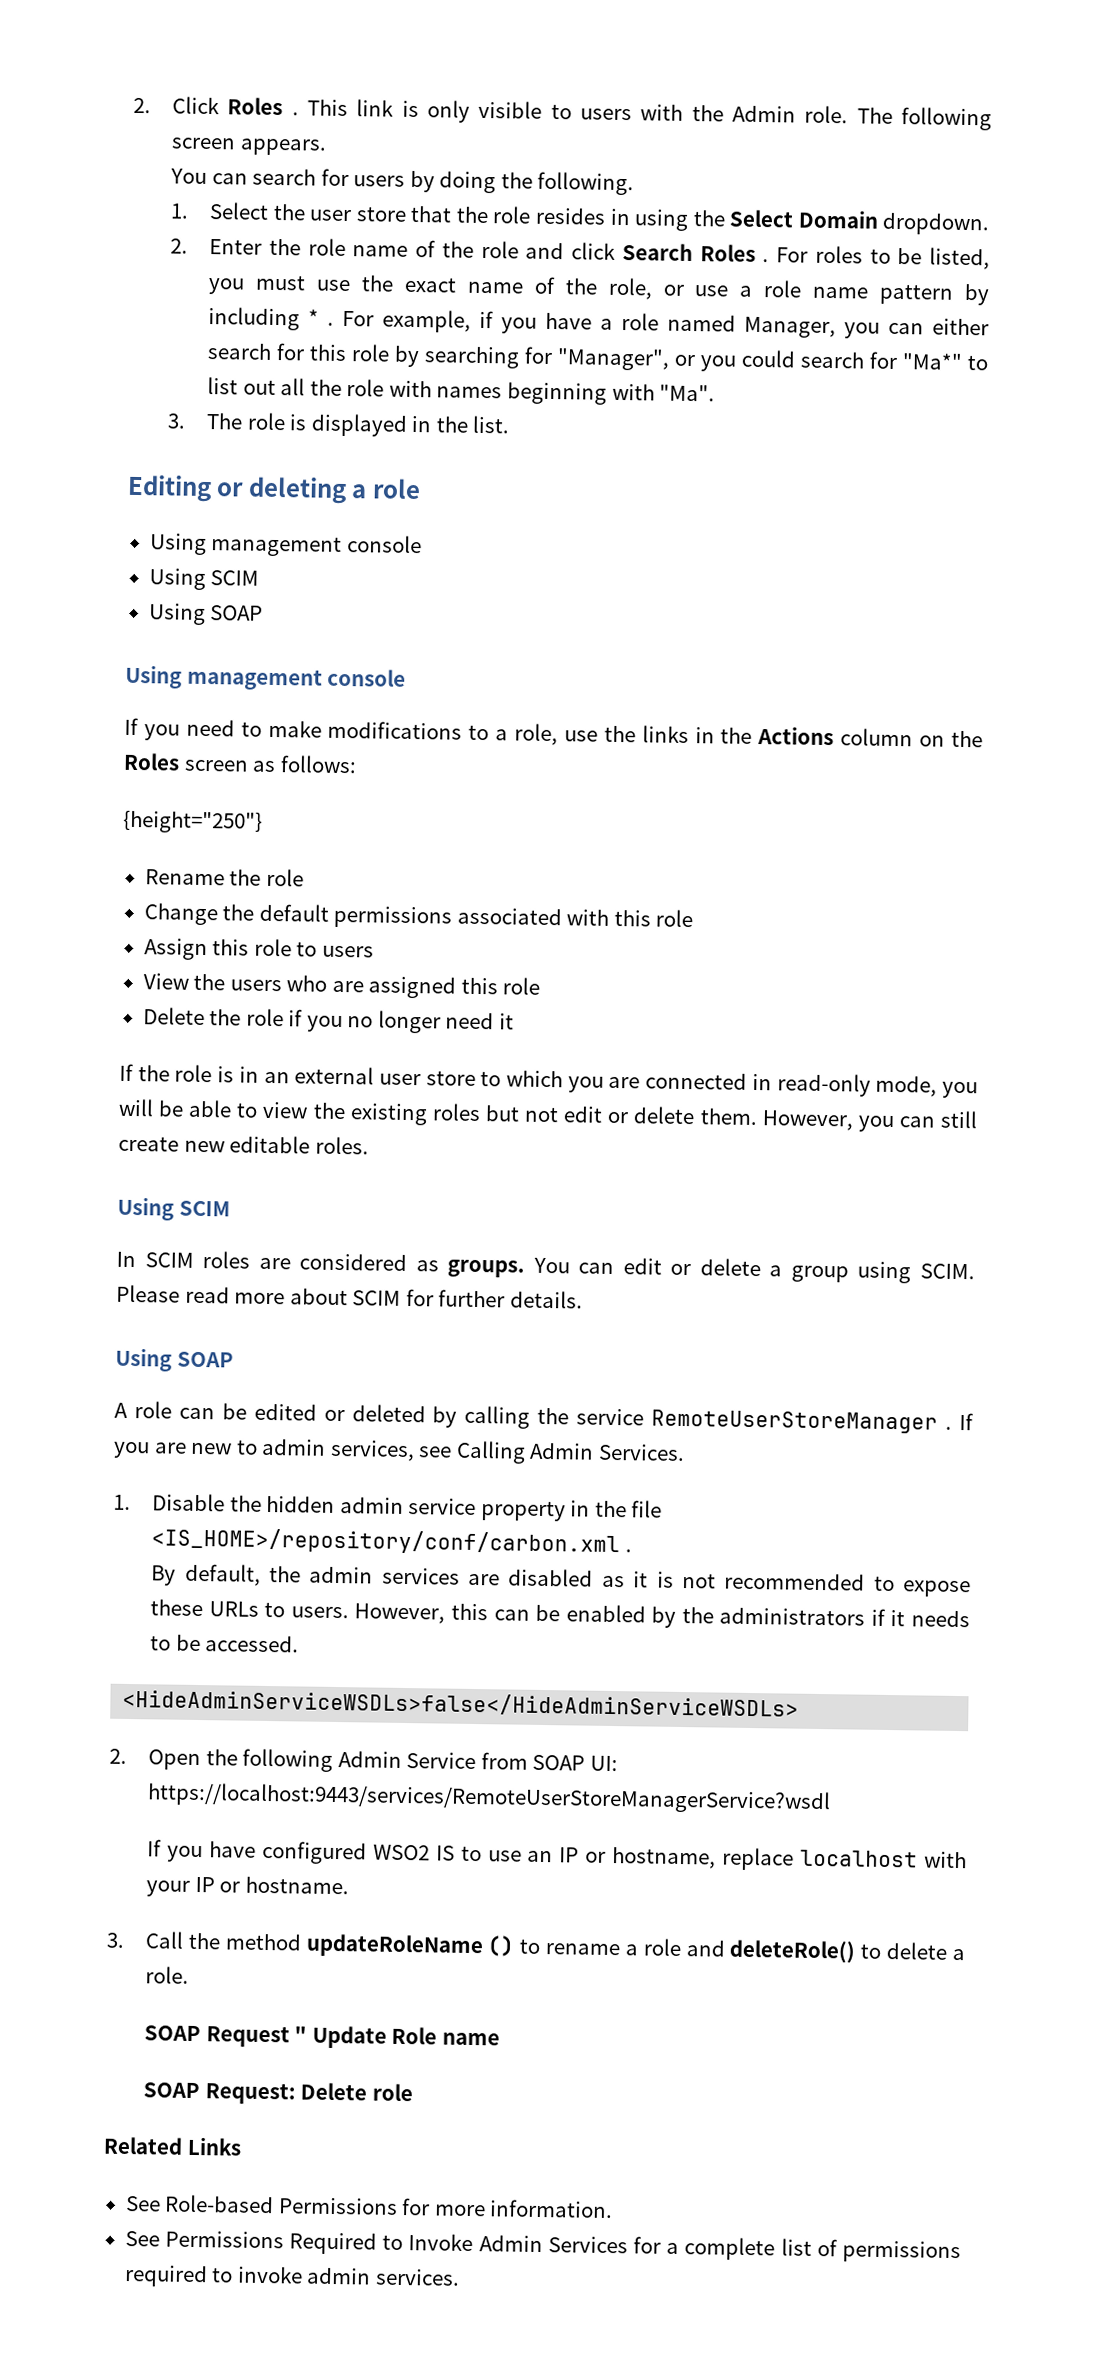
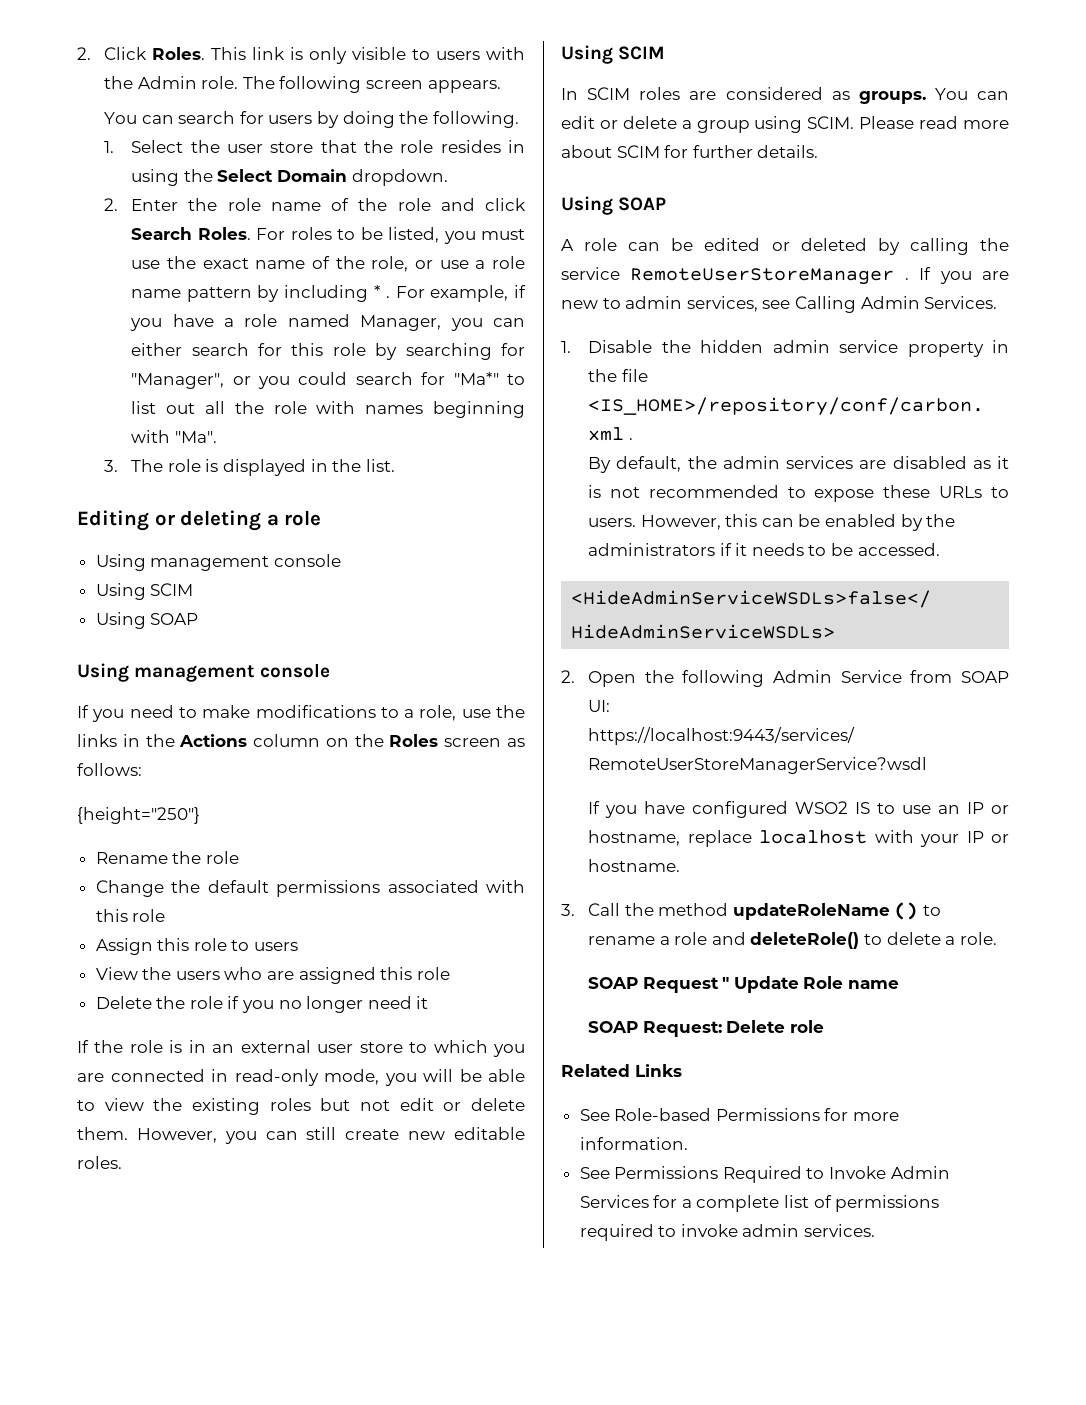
- 2. Click Roles .
+ 2. Click Roles.
- 2. Enter the role name of the role and click Search Roles .
+ 2. Enter the role name of the role and click Search Roles.

